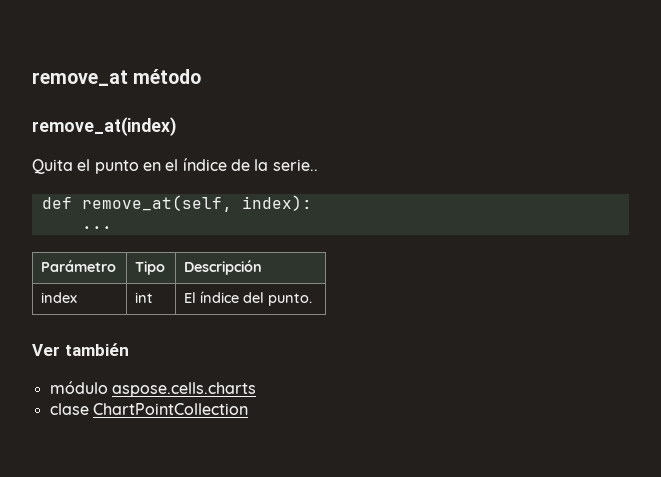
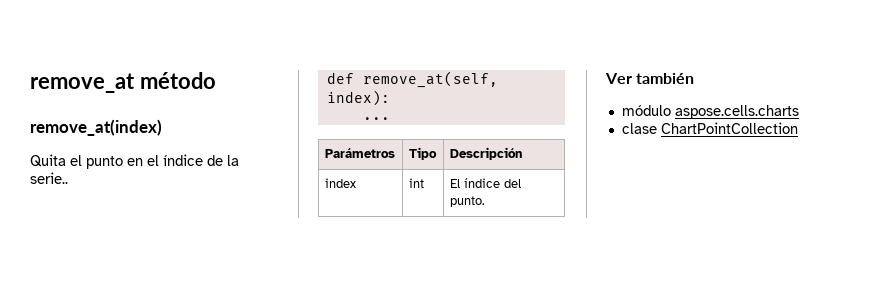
- Parámetro | Tipo | Descripción
+ Parámetros | Tipo | Descripción

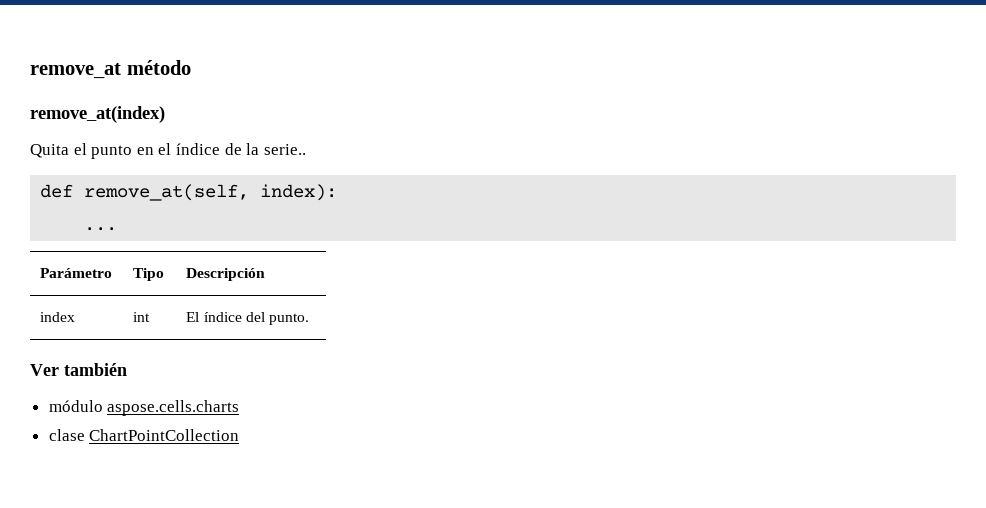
- Parámetros | Tipo | Descripción
+ Parámetro | Tipo | Descripción

